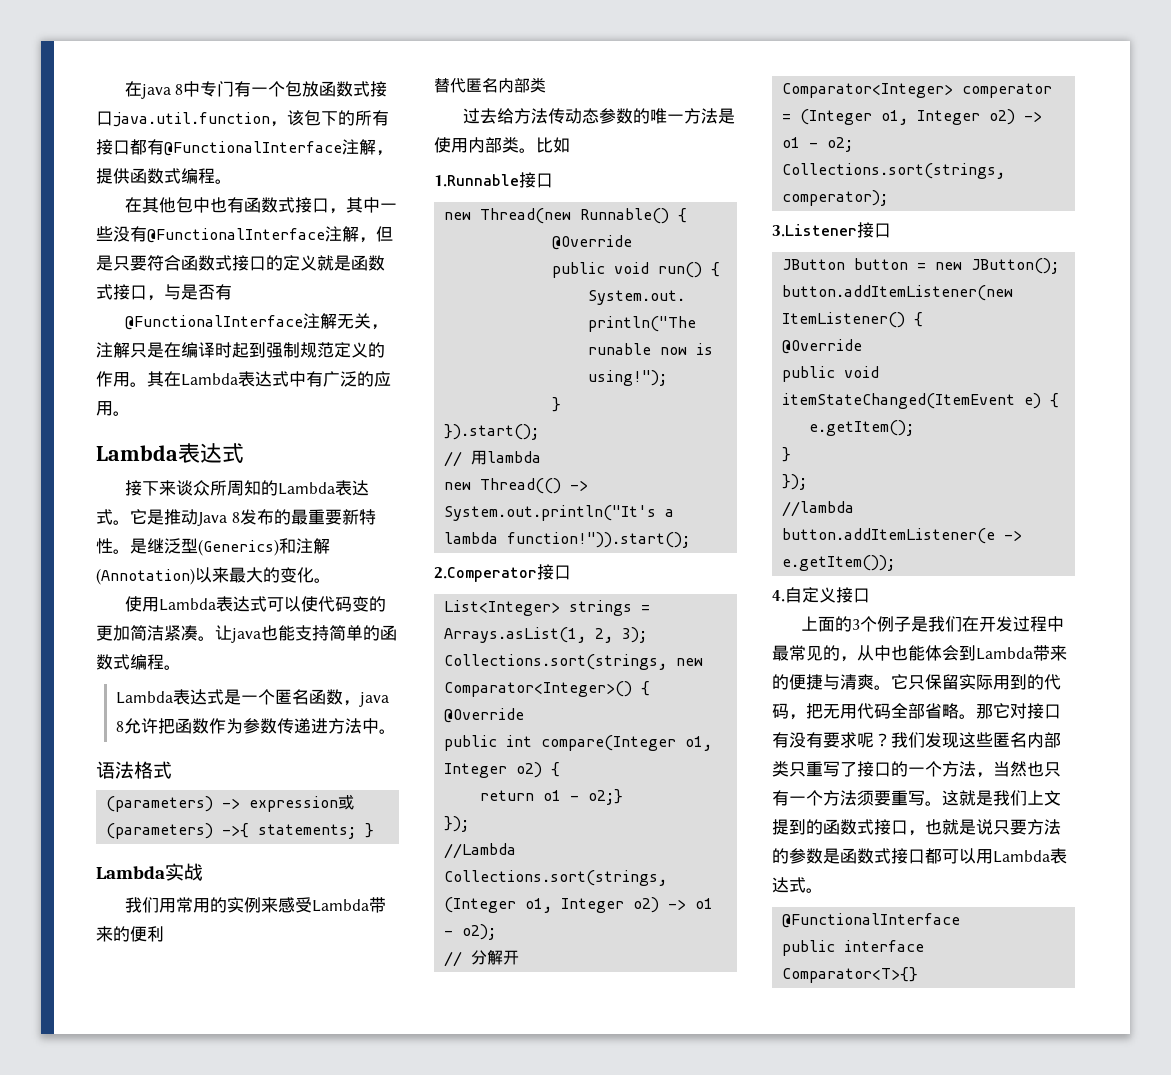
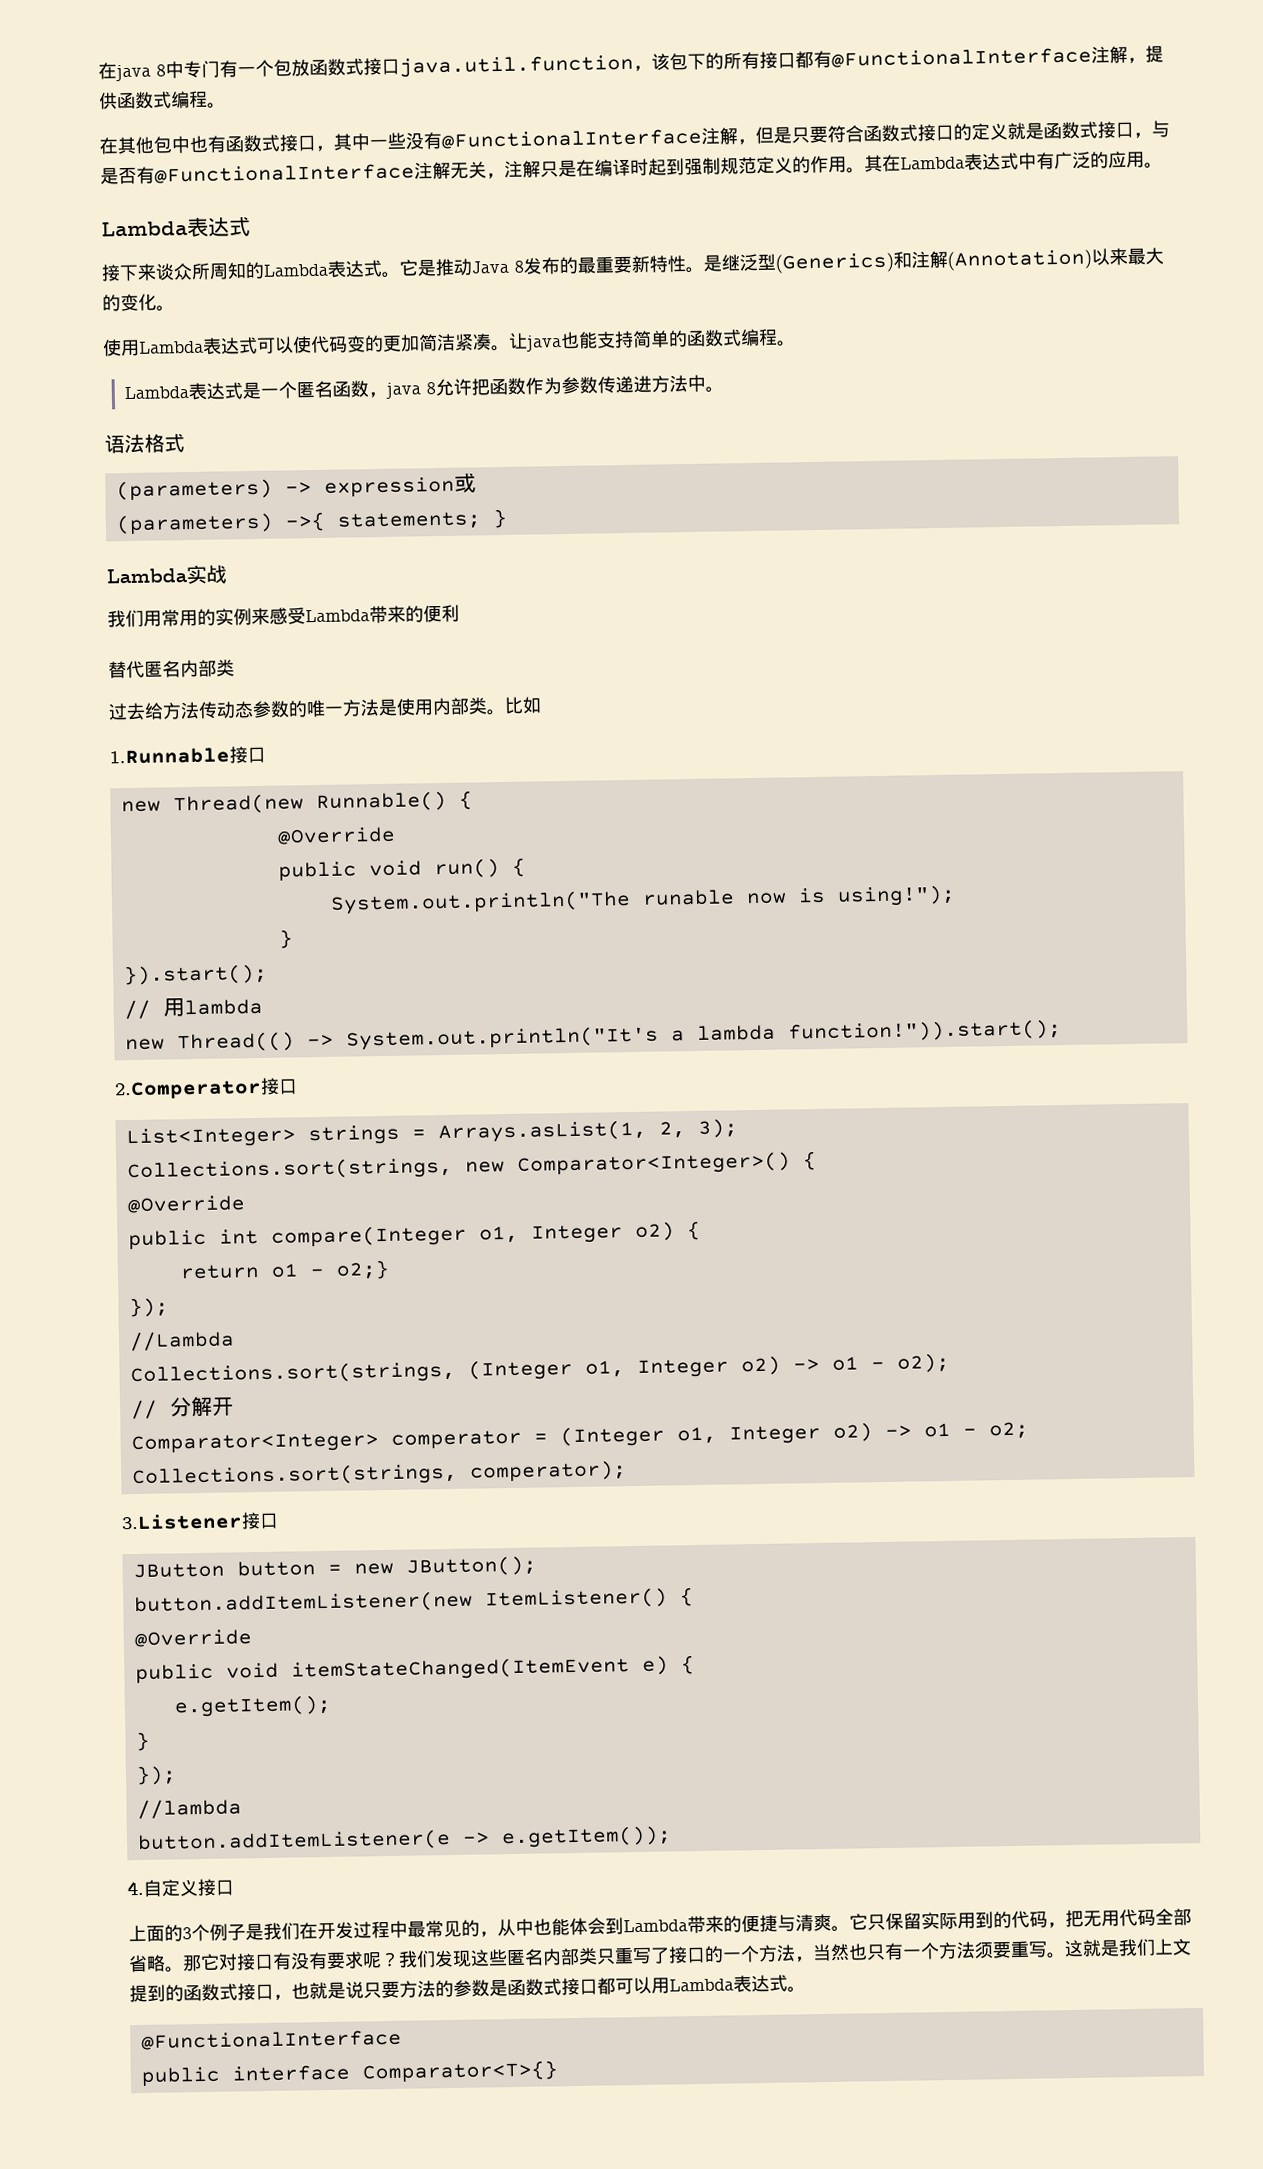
- 在其他包中也有函数式接口，其中一些没有@FunctionalInterface注解，但是只要符合函数式接口的定义就是函数式接口，与是否有
- @FunctionalInterface注解无关，注解只是在编译时起到强制规范定义的作用。
+ 在其他包中也有函数式接口，其中一些没有@FunctionalInterface注解，但是只要符合函数式接口的定义就是函数式接口，与是否有@FunctionalInterface注解无关，注解只是在编译时起到强制规范定义的作用。

